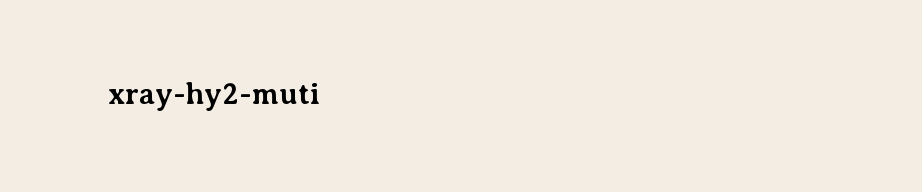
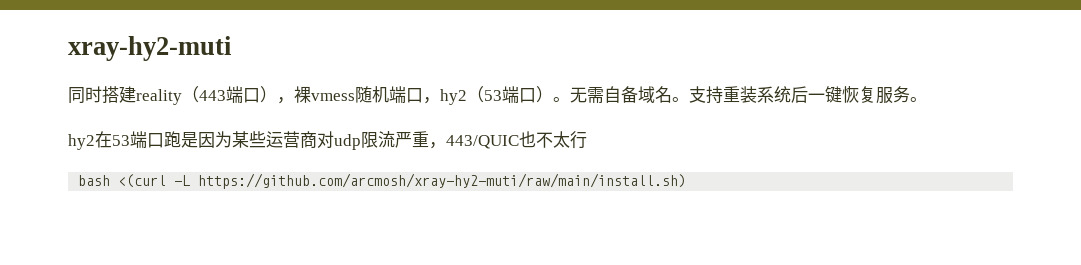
+ 同时搭建reality（443端口），裸vmess随机端口，hy2（53端口）。无需自备域名。支持重装系统后一键恢复服务。
+ hy2在53端口跑是因为某些运营商对udp限流严重，443/QUIC也不太行
+ bash <(curl -L https://github.com/arcmosh/xray-hy2-muti/raw/main/install.sh)

